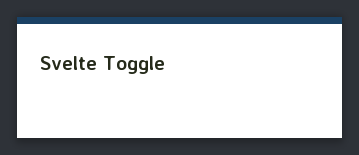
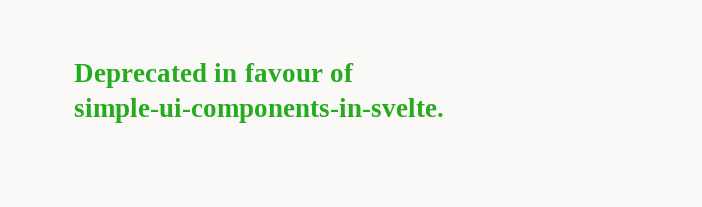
- Svelte Toggle
+ Deprecated in favour of simple-ui-components-in-svelte.

